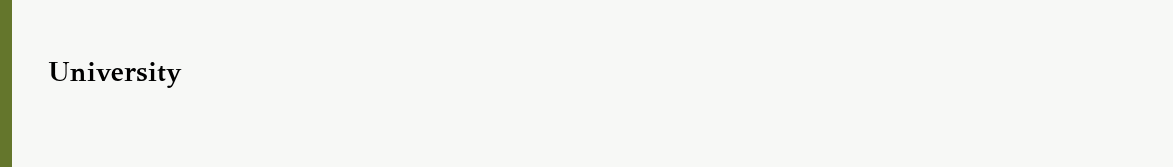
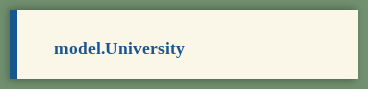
- University
+ model.University

